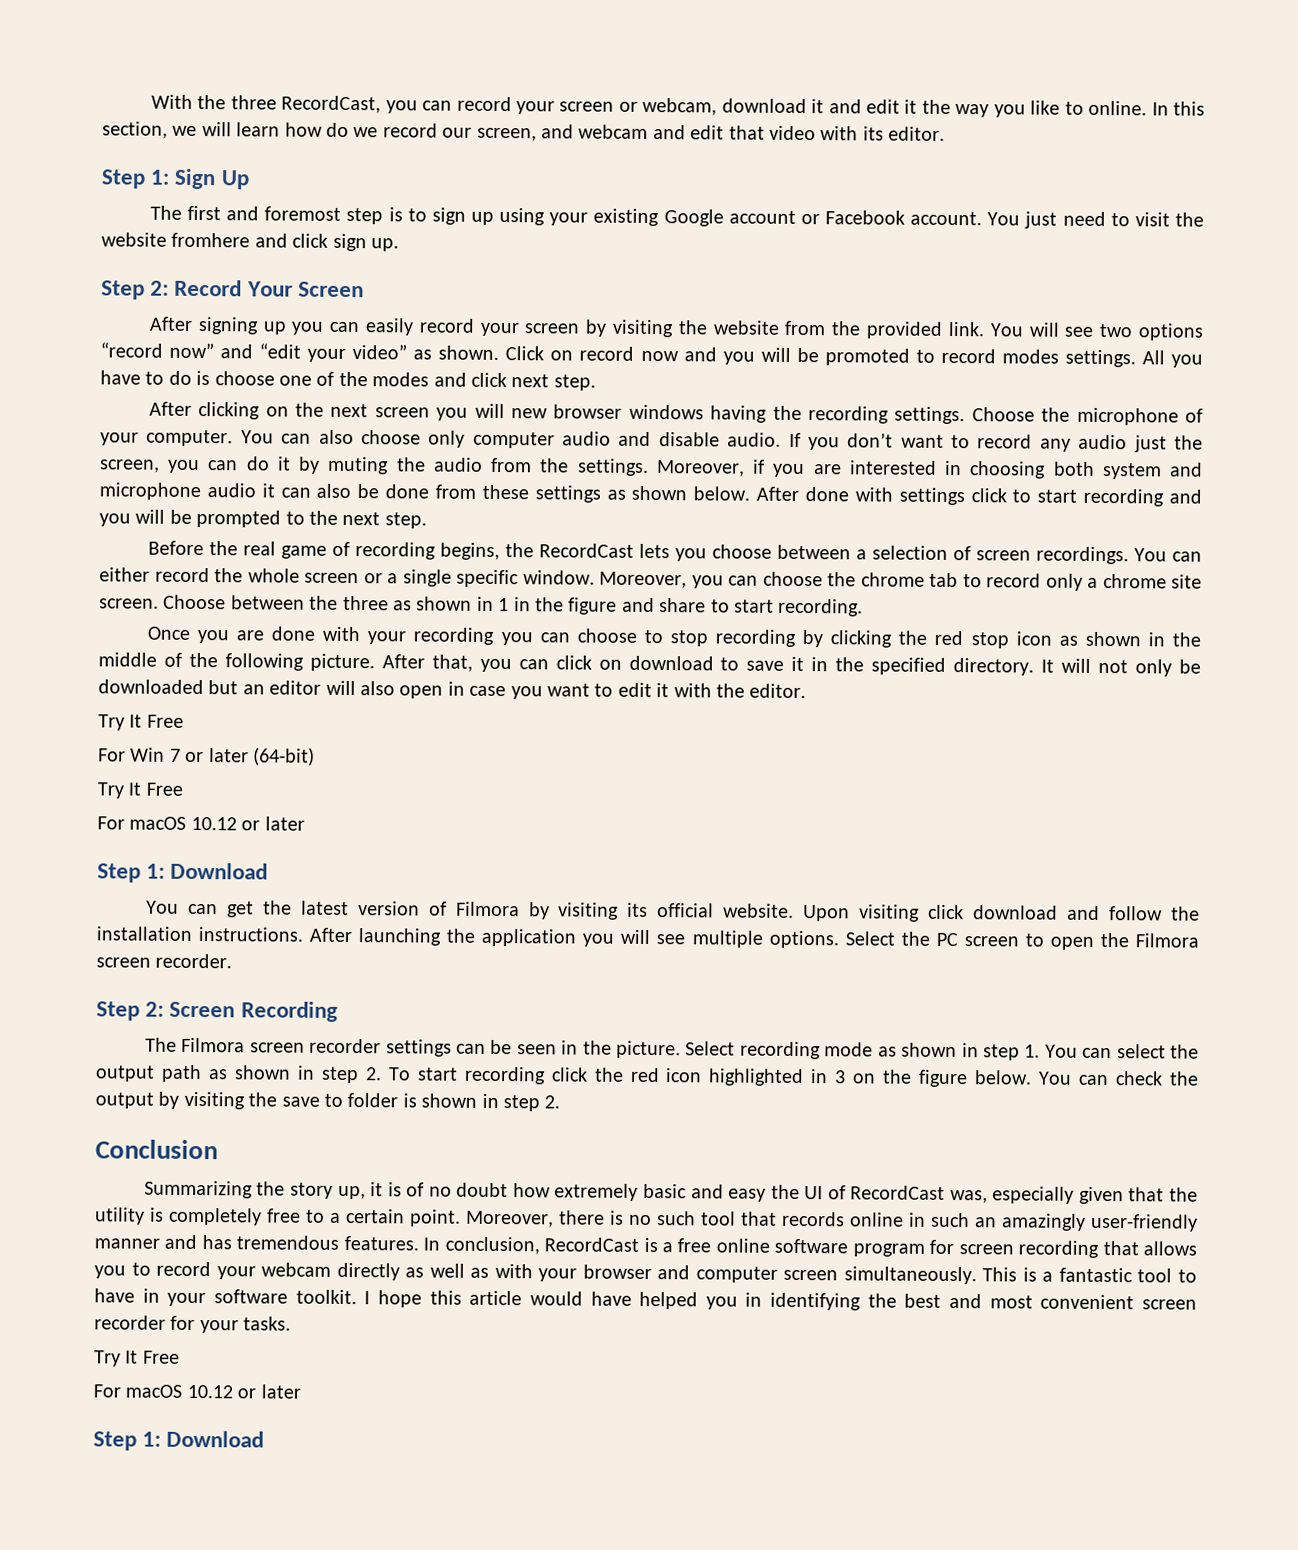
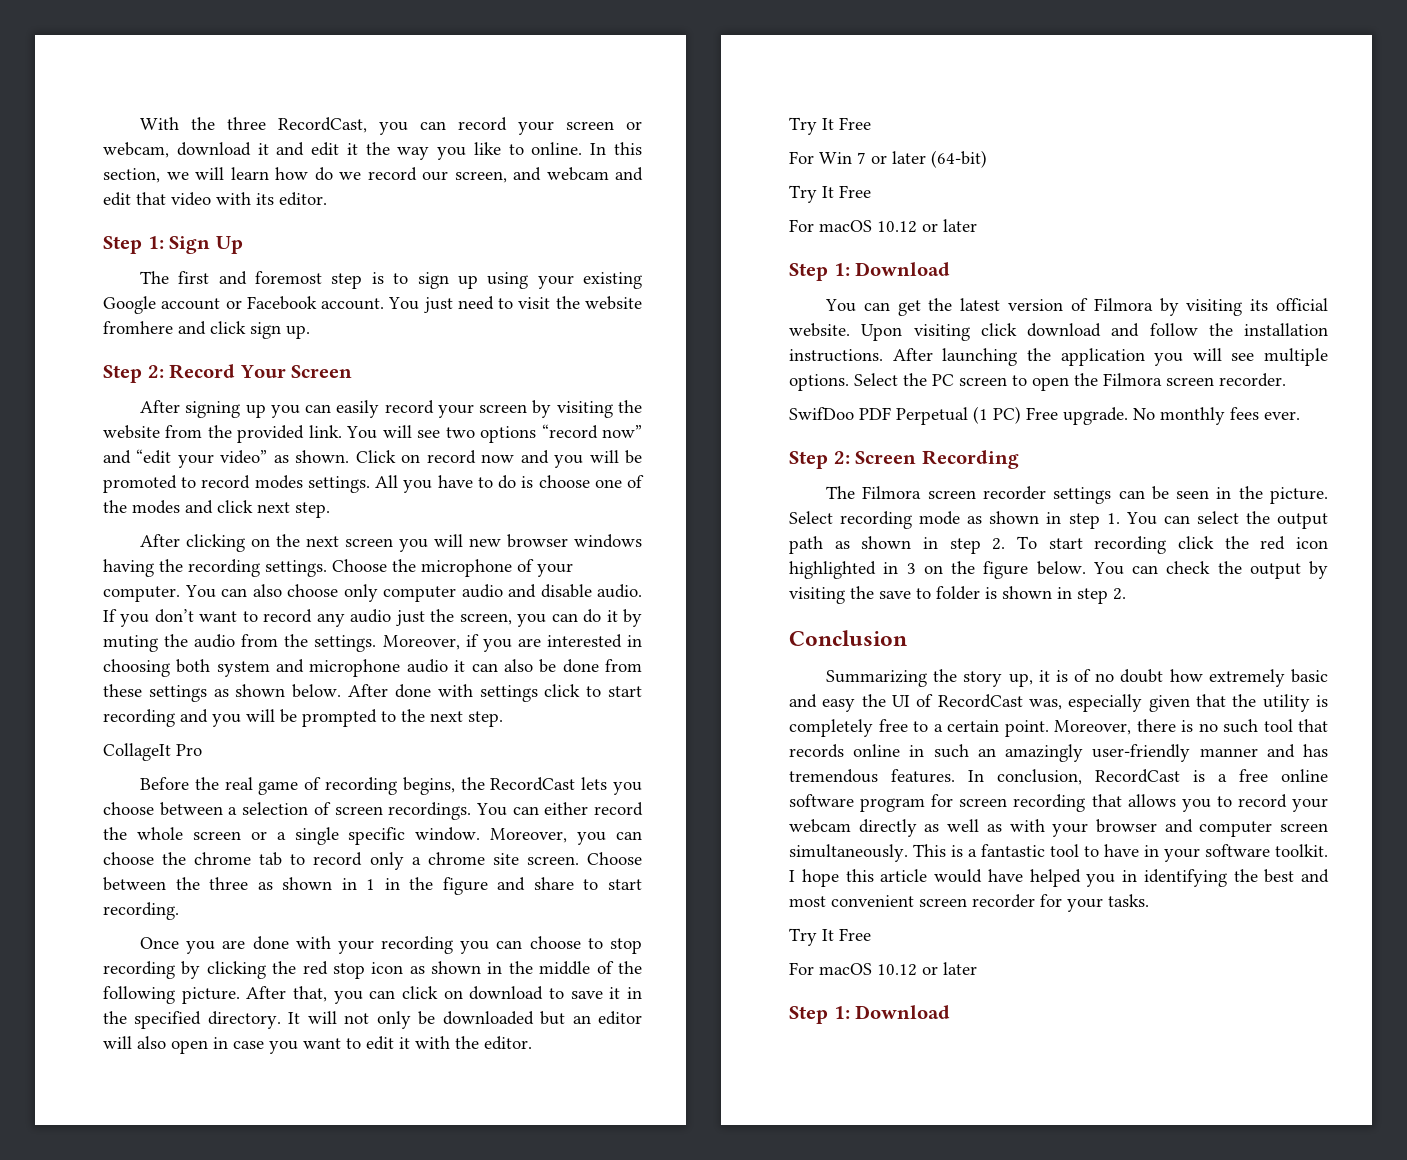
+ CollageIt Pro
+ SwifDoo PDF Perpetual (1 PC) Free upgrade. No monthly fees ever.

